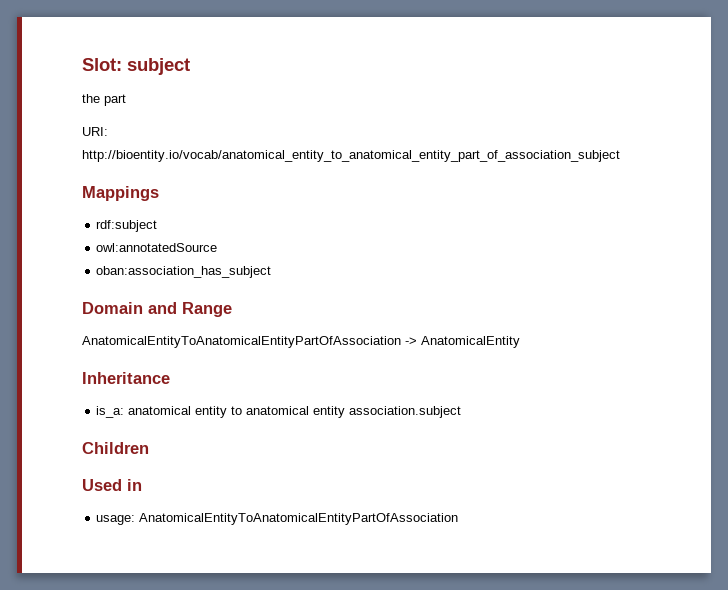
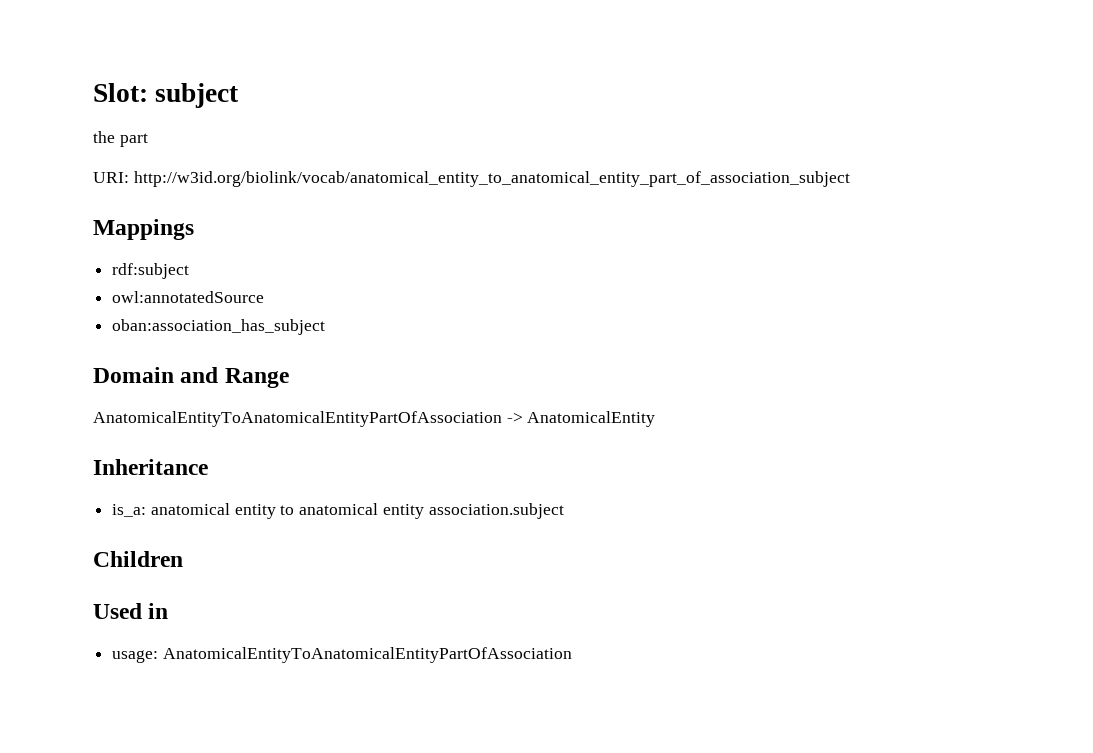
- URI: http://bioentity.io/vocab/anatomical_entity_to_anatomical_entity_part_of_association_subject
+ URI: http://w3id.org/biolink/vocab/anatomical_entity_to_anatomical_entity_part_of_association_subject

